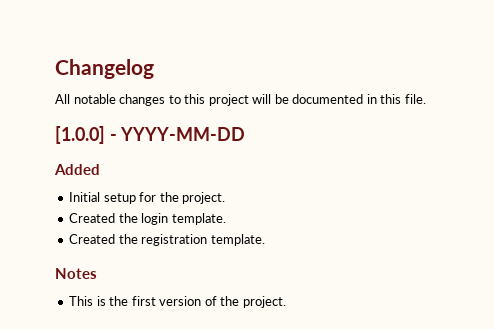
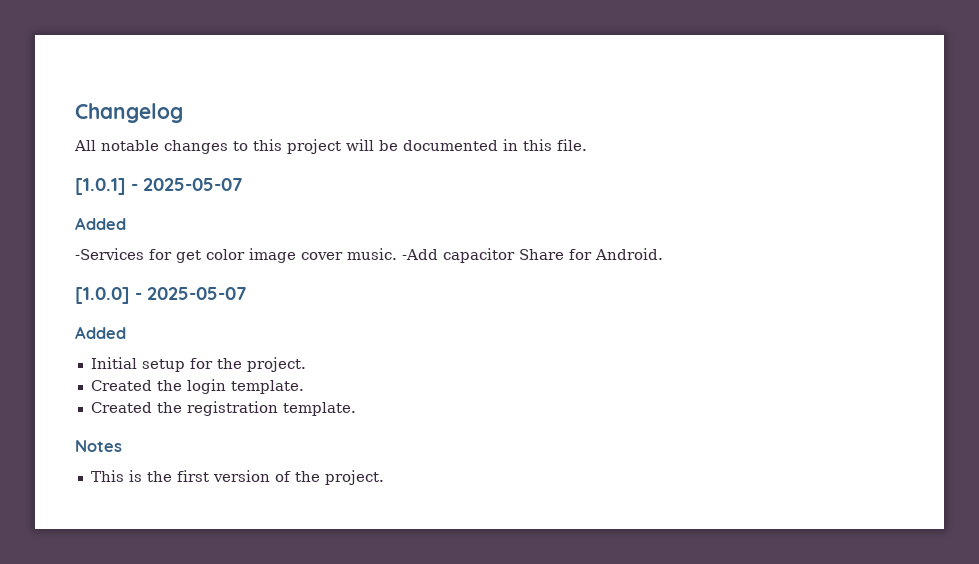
+ [1.0.1] - 2025-05-07
+ Added
+ -Services for get color image cover music. -Add capacitor Share for Android.
- [1.0.0] - YYYY-MM-DD
+ [1.0.0] - 2025-05-07

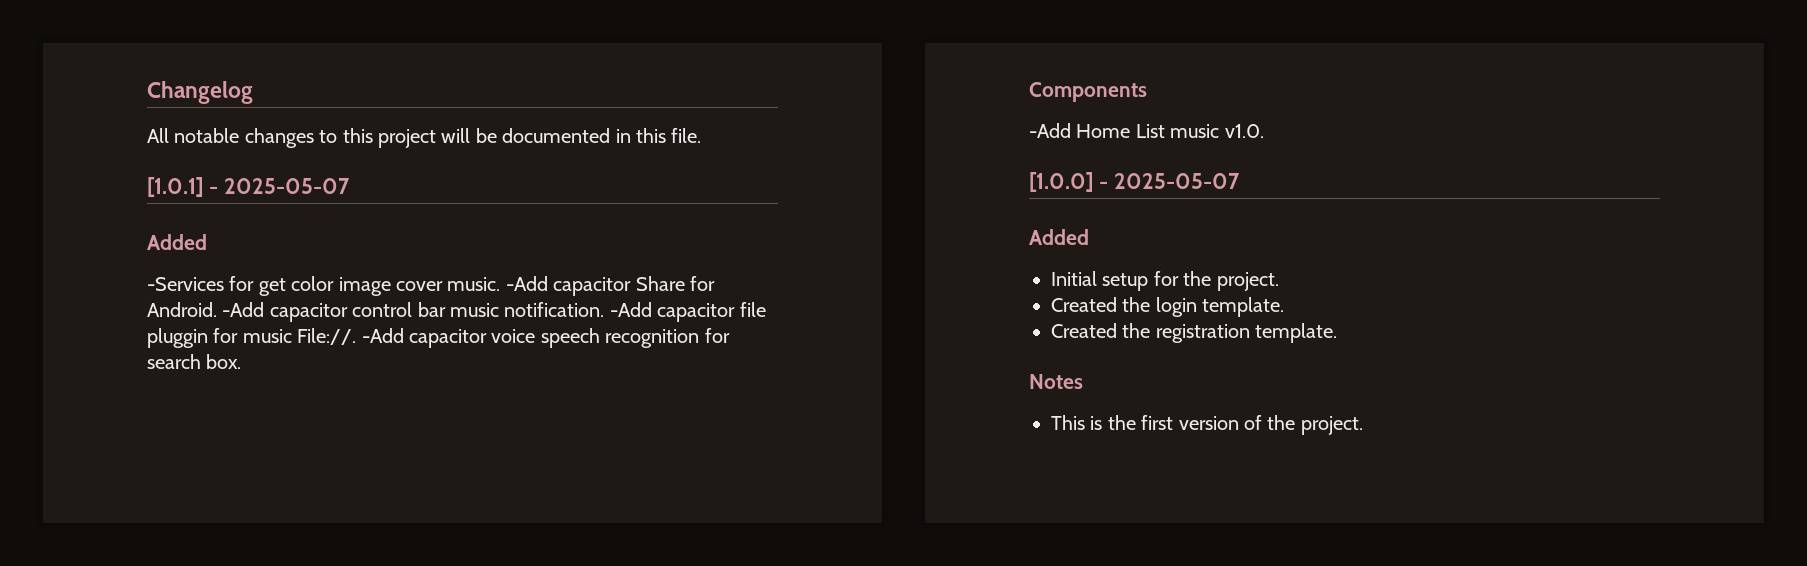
+ -Add capacitor control bar music notification. -Add capacitor file pluggin for music File://. -Add capacitor voice speech recognition for search box.
+ Components
+ -Add Home List music v1.0.

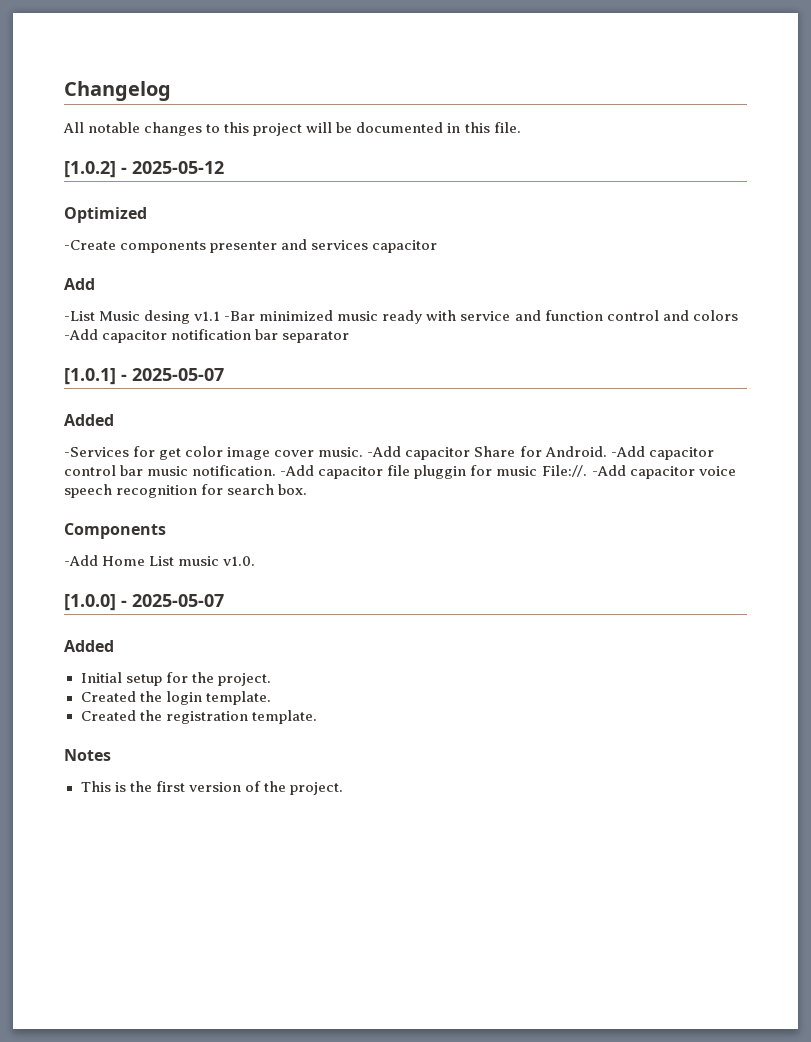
+ [1.0.2] - 2025-05-12
+ Optimized
+ -Create components presenter and services capacitor
+ Add
+ -List Music desing v1.1 -Bar minimized music ready with service and function control and colors -Add capacitor notification bar separator

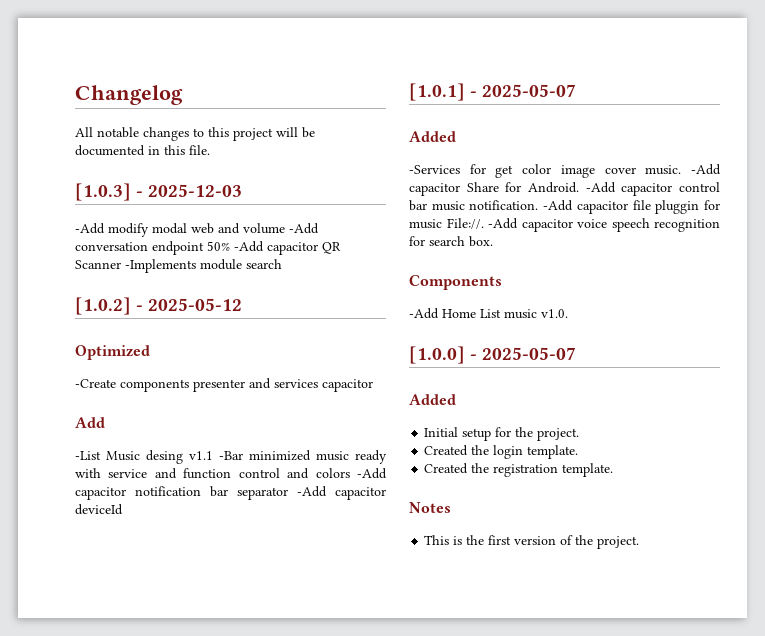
+ [1.0.3] - 2025-12-03
+ -Add modify modal web and volume -Add conversation endpoint 50% -Add capacitor QR Scanner -Implements module search
- -List Music desing v1.1 -Bar minimized music ready with service and function control and colors -Add capacitor notification bar separator
+ -List Music desing v1.1 -Bar minimized music ready with service and function control and colors -Add capacitor notification bar separator -Add capacitor deviceId

